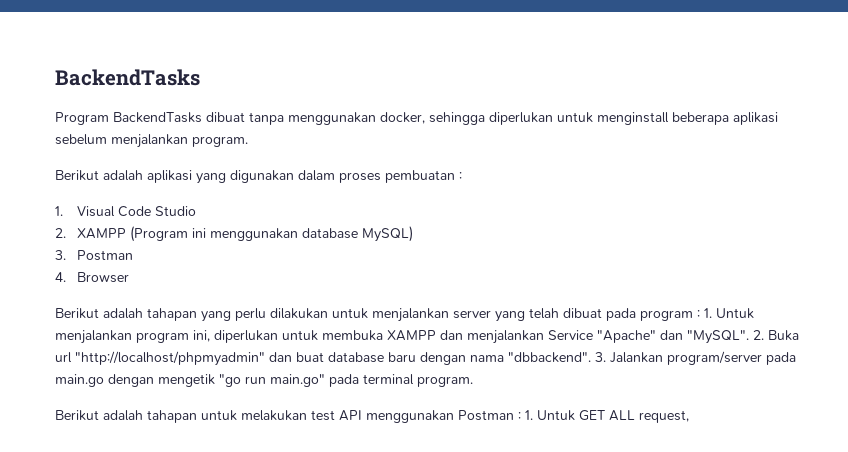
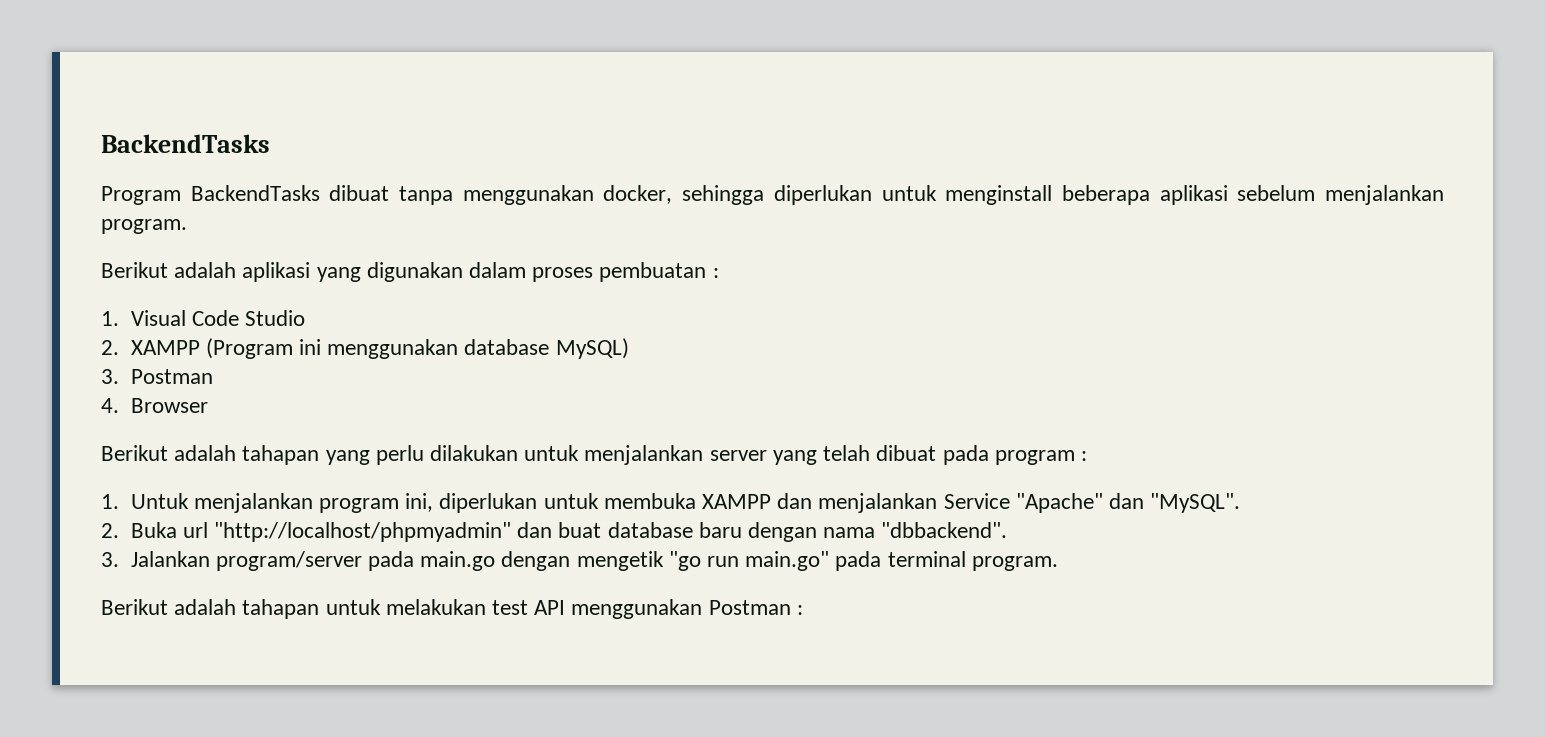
- Berikut adalah tahapan yang perlu dilakukan untuk menjalankan server yang telah dibuat pada program : 1. Untuk menjalankan program ini, diperlukan untuk membuka XAMPP dan menjalankan Service "Apache" dan "MySQL". 2. Buka url "http://localhost/phpmyadmin" dan buat database baru dengan nama "dbbackend". 3. Jalankan program/server pada main.go dengan mengetik "go run main.go" pada terminal program.
+ Berikut adalah tahapan yang perlu dilakukan untuk menjalankan server yang telah dibuat pada program :
+ 1. Untuk menjalankan program ini, diperlukan untuk membuka XAMPP dan menjalankan Service "Apache" dan "MySQL".
+ 2. Buka url "http://localhost/phpmyadmin" dan buat database baru dengan nama "dbbackend".
+ 3. Jalankan program/server pada main.go dengan mengetik "go run main.go" pada terminal program.
- Berikut adalah tahapan untuk melakukan test API menggunakan Postman : 1. Untuk GET ALL request,
+ Berikut adalah tahapan untuk melakukan test API menggunakan Postman :

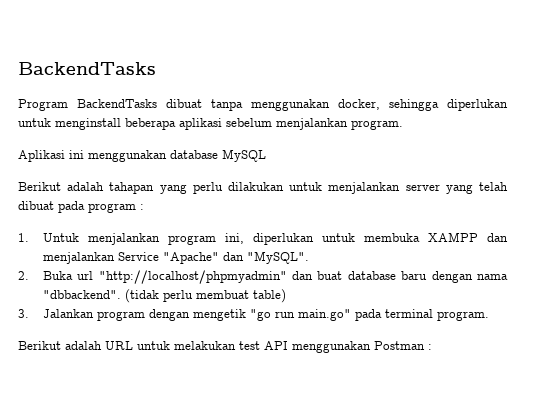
- Berikut adalah aplikasi yang digunakan dalam proses pembuatan :
- 1. Visual Code Studio
- 2. XAMPP (Program ini menggunakan database MySQL)
- 3. Postman
- 4. Browser
+ Aplikasi ini menggunakan database MySQL
+ (tidak perlu membuat table)
- 3. Jalankan program/server pada main.go dengan mengetik "go run main.go" pada terminal program.
+ 3. Jalankan program dengan mengetik "go run main.go" pada terminal program.
- Berikut adalah tahapan untuk melakukan test API menggunakan Postman :
+ Berikut adalah URL untuk melakukan test API menggunakan Postman :

